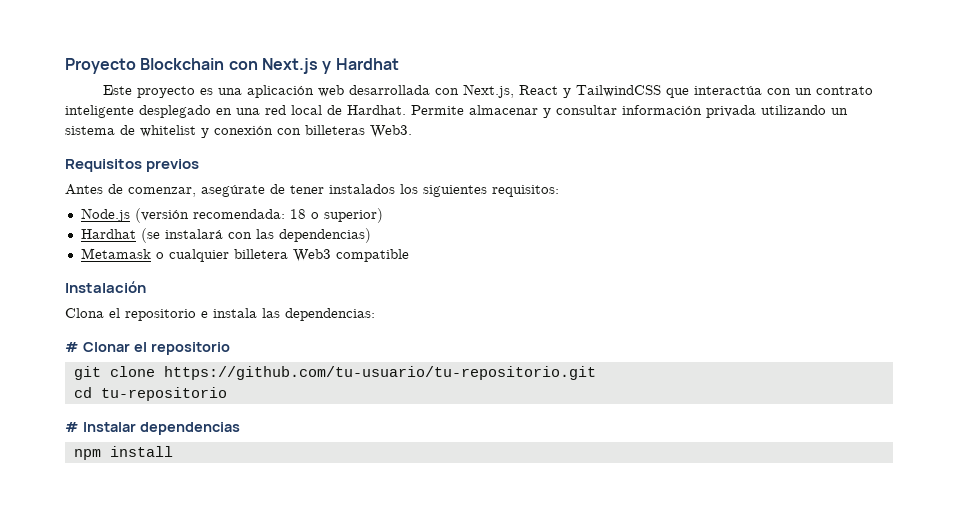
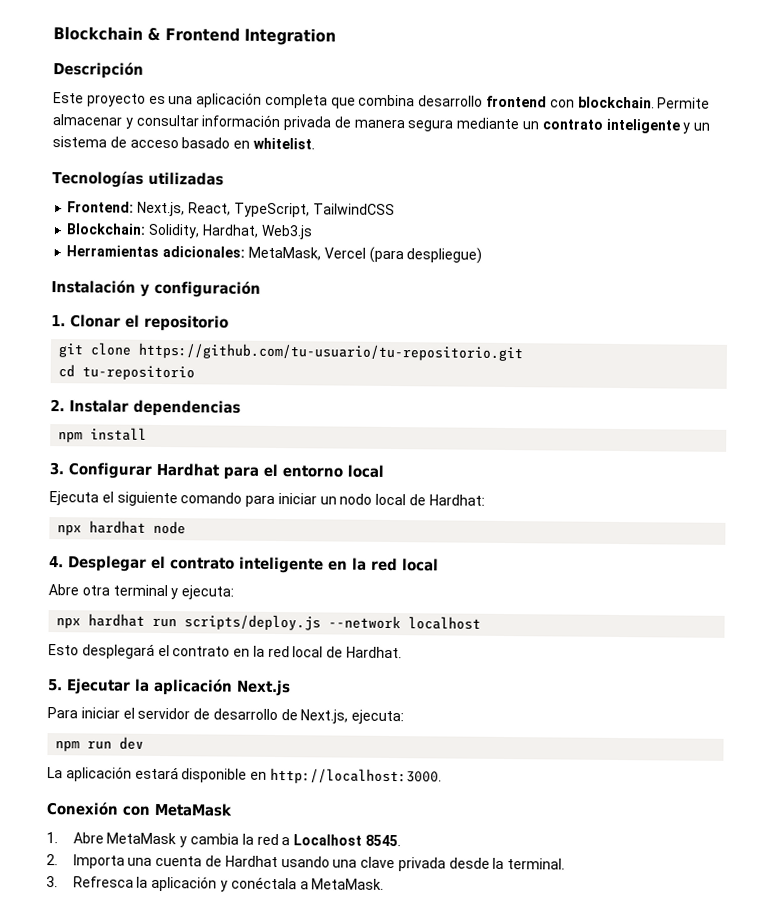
- Proyecto Blockchain con Next.js y Hardhat
+ Blockchain & Frontend Integration
+ Descripción
- Este proyecto es una aplicación web desarrollada con Next.js, React y TailwindCSS que interactúa con un contrato inteligente desplegado en una red local de Hardhat.
+ Este proyecto es una aplicación completa que combina desarrollo frontend con blockchain.
- Permite almacenar y consultar información privada utilizando un sistema de whitelist y conexión con billeteras Web3.
- Requisitos previos
- Antes de comenzar, asegúrate de tener instalados los siguientes requisitos:
- Node.js (versión recomendada: 18 o superior)
- Hardhat (se instalará con las dependencias)
- Metamask o cualquier billetera Web3 compatible
- Instalación
- Clona el repositorio e instala las dependencias:
- # Clonar el repositorio
+ Permite almacenar y consultar información privada de manera segura mediante un contrato inteligente y un sistema de acceso basado en whitelist.
+ Tecnologías utilizadas
+ Frontend: Next.js, React, TypeScript, TailwindCSS
+ Blockchain: Solidity, Hardhat, Web3.js
+ Herramientas adicionales: MetaMask, Vercel (para despliegue)
+ Instalación y configuración
+ 1. Clonar el repositorio
- # Instalar dependencias
+ 2. Instalar dependencias
+ 3. Configurar Hardhat para el entorno local
+ Ejecuta el siguiente comando para iniciar un nodo local de Hardhat:
+ npx hardhat node
+ 4. Desplegar el contrato inteligente en la red local
+ Abre otra terminal y ejecuta:
+ npx hardhat run scripts/deploy.js --network localhost
+ Esto desplegará el contrato en la red local de Hardhat.
+ 5. Ejecutar la aplicación Next.js
+ Para iniciar el servidor de desarrollo de Next.js, ejecuta:
+ npm run dev
+ La aplicación estará disponible en http://localhost:3000.
+ Conexión con MetaMask
+ 1. Abre MetaMask y cambia la red a Localhost 8545.
+ 2. Importa una cuenta de Hardhat usando una clave privada desde la terminal.
+ 3. Refresca la aplicación y conéctala a MetaMask.

